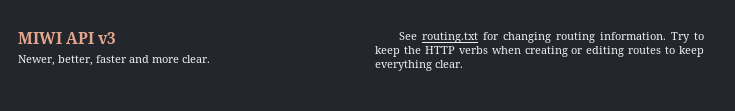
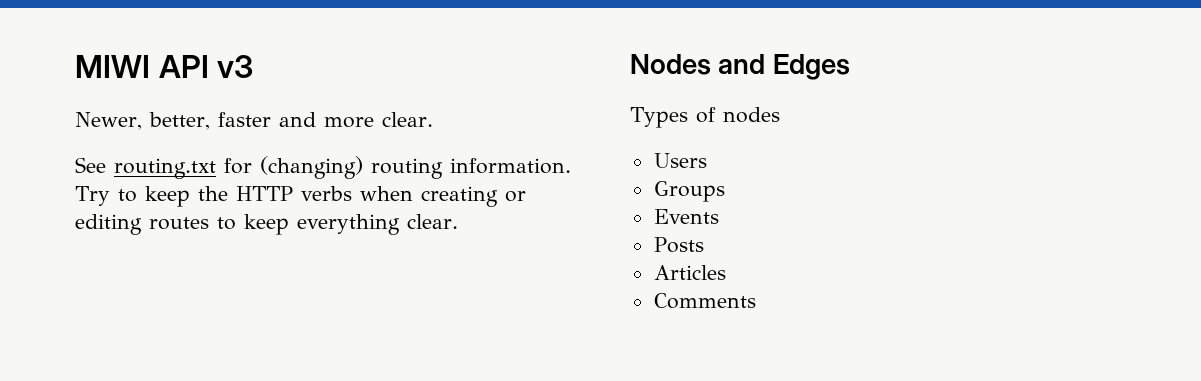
- See routing.txt for changing routing information.
+ See routing.txt for (changing) routing information.
+ Nodes and Edges
+ Types of nodes
+ Users
+ Groups
+ Events
+ Posts
+ Articles
+ Comments

